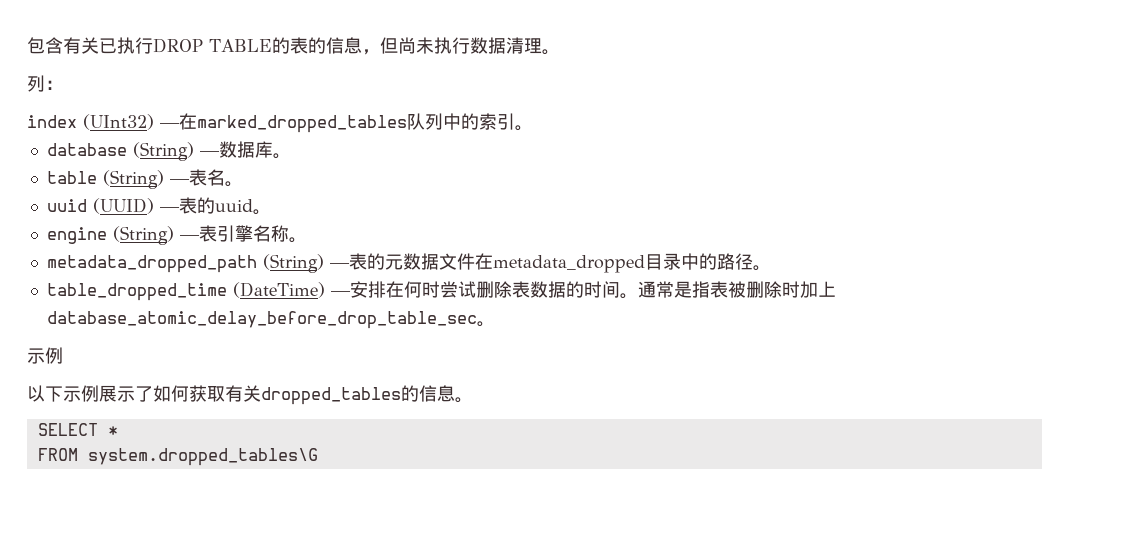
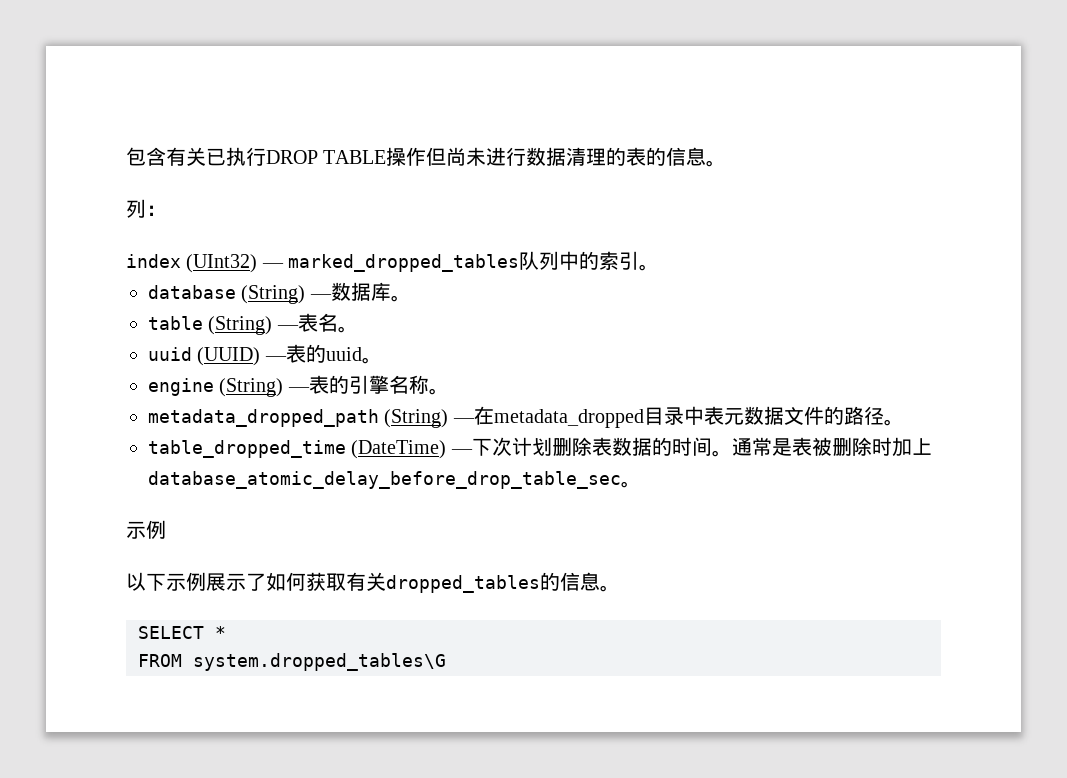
- 包含有关已执行DROP TABLE的表的信息，但尚未执行数据清理。
+ 包含有关已执行DROP TABLE操作但尚未进行数据清理的表的信息。
- index (UInt32) —在marked_dropped_tables队列中的索引。
+ index (UInt32) — marked_dropped_tables队列中的索引。
- engine (String) —表引擎名称。
+ engine (String) —表的引擎名称。
- metadata_dropped_path (String) —表的元数据文件在metadata_dropped目录中的路径。
+ metadata_dropped_path (String) —在metadata_dropped目录中表元数据文件的路径。
- table_dropped_time (DateTime) —安排在何时尝试删除表数据的时间。
+ table_dropped_time (DateTime) —下次计划删除表数据的时间。
- 通常是指表被删除时加上database_atomic_delay_before_drop_table_sec。
+ 通常是表被删除时加上database_atomic_delay_before_drop_table_sec。

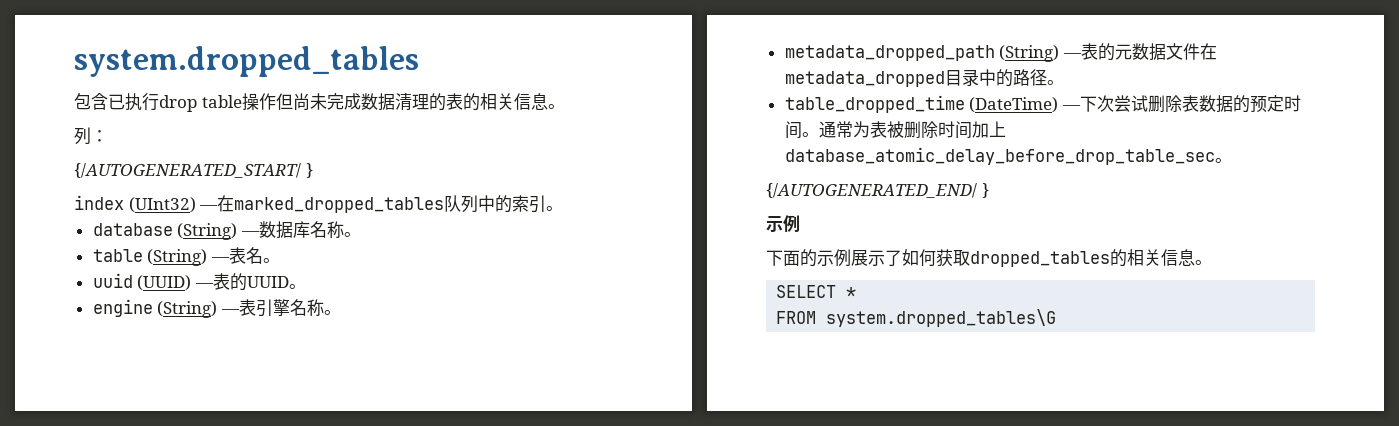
- 包含有关已执行DROP TABLE操作但尚未进行数据清理的表的信息。
+ system.dropped_tables
+ 包含已执行drop table操作但尚未完成数据清理的表的相关信息。
+ {/AUTOGENERATED_START/ }
- index (UInt32) — marked_dropped_tables队列中的索引。
+ index (UInt32) —在marked_dropped_tables队列中的索引。
- database (String) —数据库。
+ database (String) —数据库名称。
- uuid (UUID) —表的uuid。
+ uuid (UUID) —表的UUID。
- engine (String) —表的引擎名称。
+ engine (String) —表引擎名称。
- metadata_dropped_path (String) —在metadata_dropped目录中表元数据文件的路径。
+ metadata_dropped_path (String) —表的元数据文件在metadata_dropped目录中的路径。
- table_dropped_time (DateTime) —下次计划删除表数据的时间。
+ table_dropped_time (DateTime) —下次尝试删除表数据的预定时间。
- 通常是表被删除时加上database_atomic_delay_before_drop_table_sec。
+ 通常为表被删除时间加上database_atomic_delay_before_drop_table_sec。
+ {/AUTOGENERATED_END/ }
- 以下示例展示了如何获取有关dropped_tables的信息。
+ 下面的示例展示了如何获取dropped_tables的相关信息。

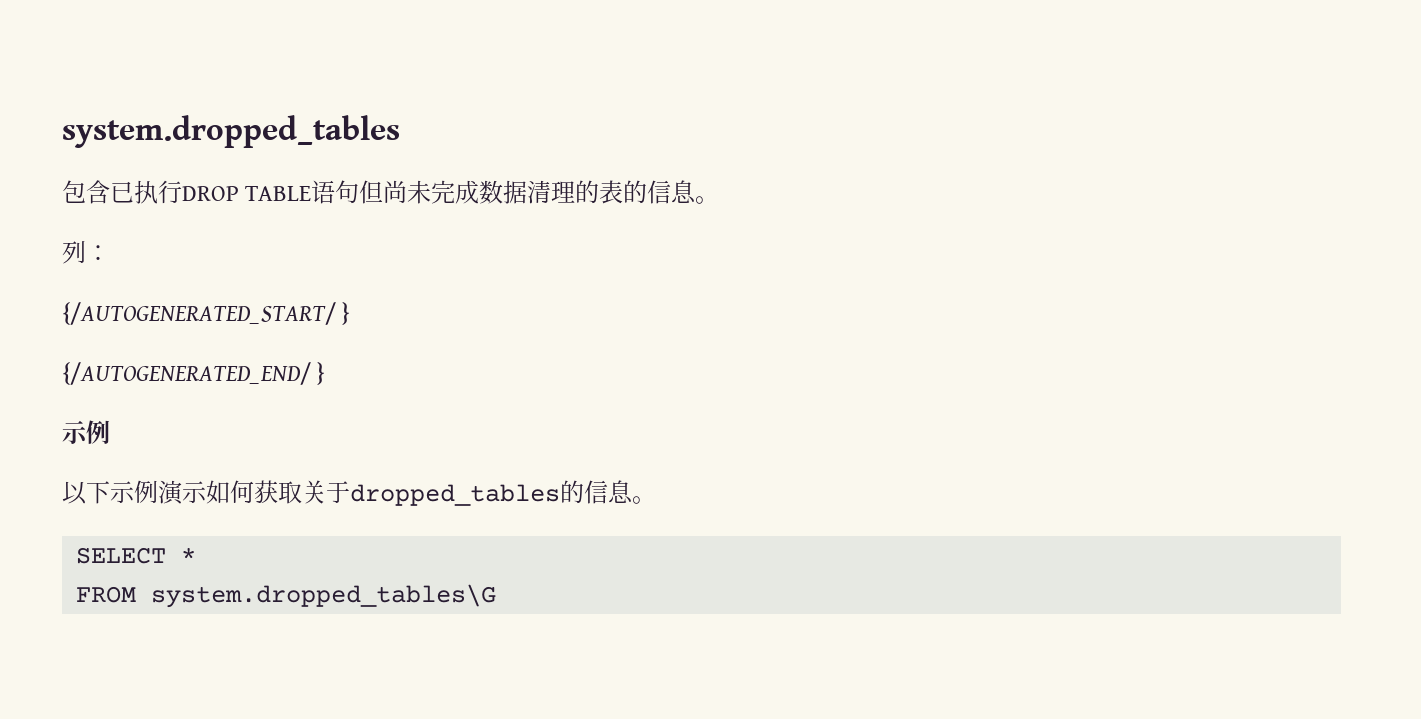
- 包含已执行drop table操作但尚未完成数据清理的表的相关信息。
+ 包含已执行DROP TABLE语句但尚未完成数据清理的表的信息。
- index (UInt32) —在marked_dropped_tables队列中的索引。
- database (String) —数据库名称。
- table (String) —表名。
- uuid (UUID) —表的UUID。
- engine (String) —表引擎名称。
- metadata_dropped_path (String) —表的元数据文件在metadata_dropped目录中的路径。
- table_dropped_time (DateTime) —下次尝试删除表数据的预定时间。通常为表被删除时间加上database_atomic_delay_before_drop_table_sec。
  {/AUTOGENERATED_END/ }
  示例
- 下面的示例展示了如何获取dropped_tables的相关信息。
+ 以下示例演示如何获取关于dropped_tables的信息。

